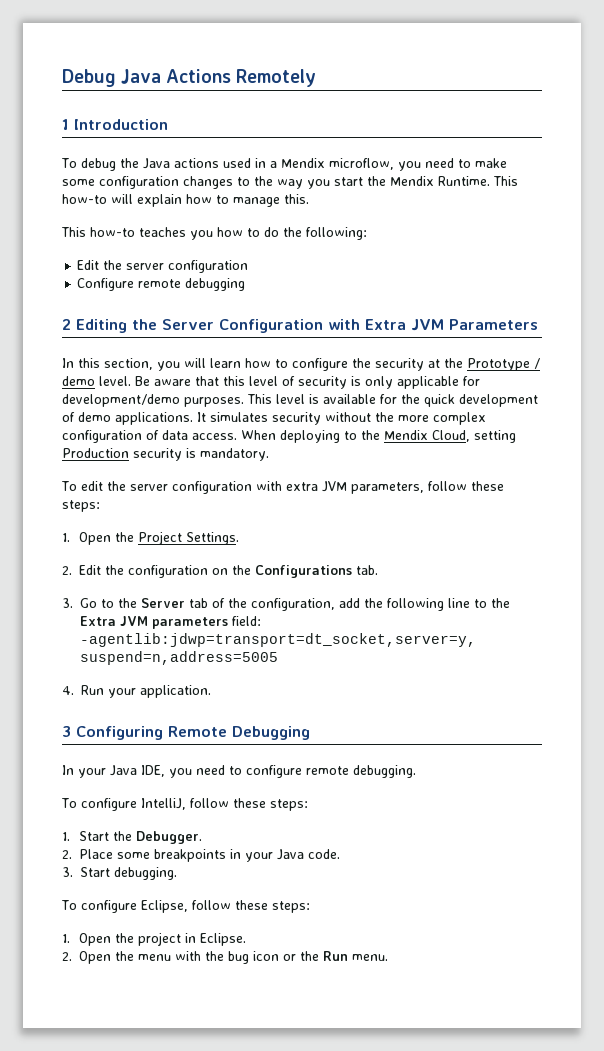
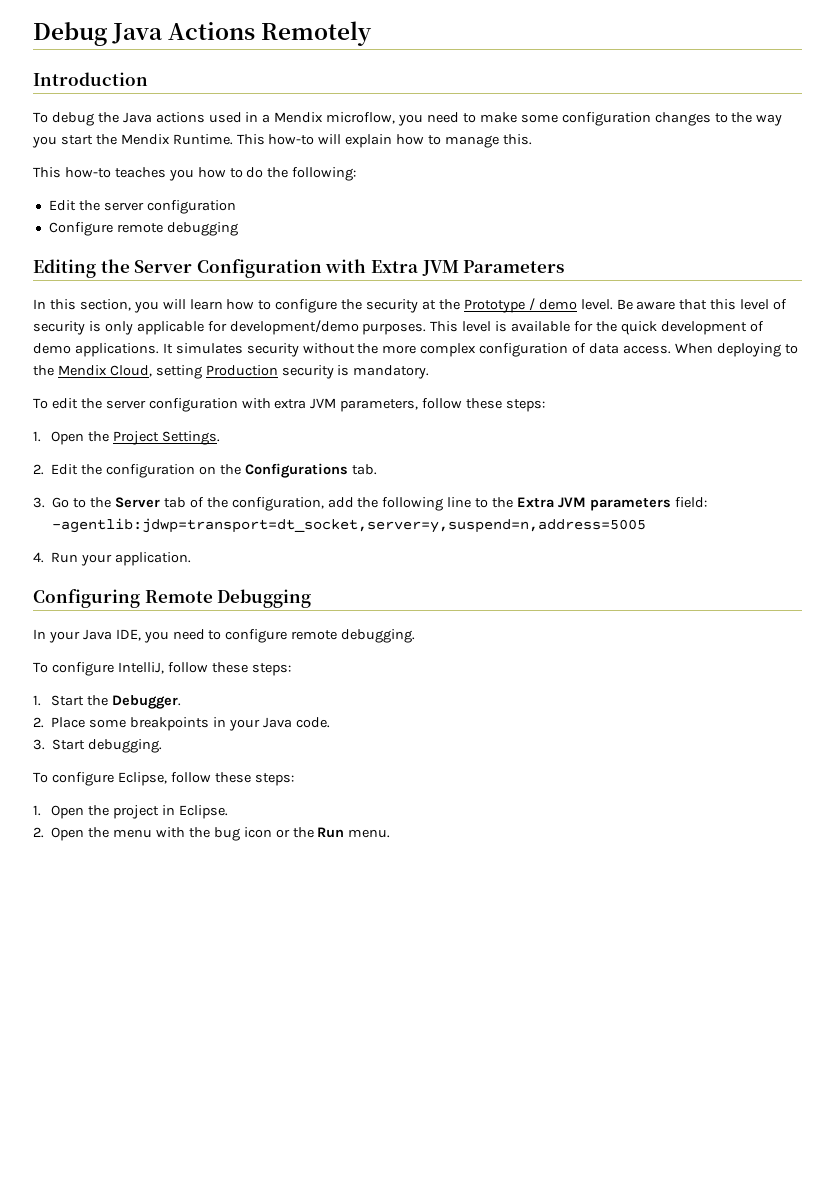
- 1 Introduction
+ Introduction
- 2 Editing the Server Configuration with Extra JVM Parameters
+ Editing the Server Configuration with Extra JVM Parameters
- 3 Configuring Remote Debugging
+ Configuring Remote Debugging

